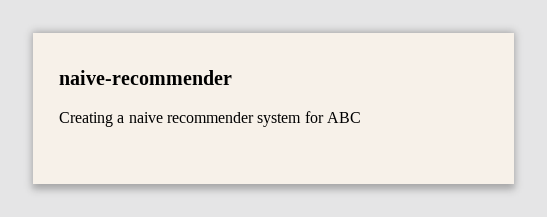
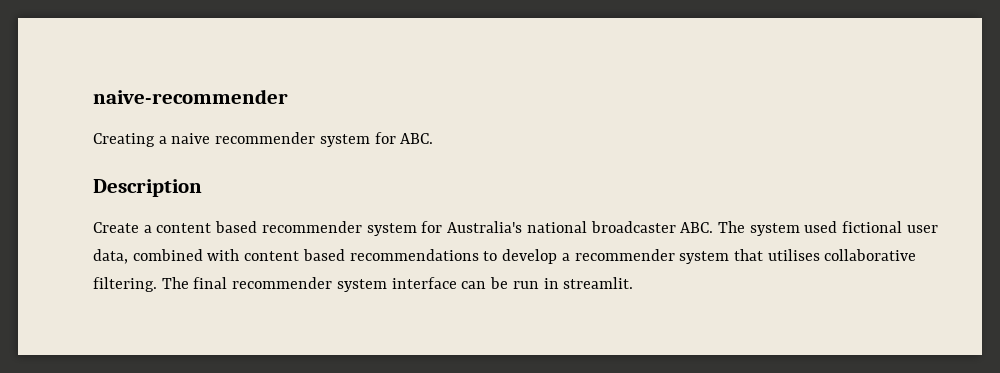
- Creating a naive recommender system for ABC
+ Creating a naive recommender system for ABC.
+ Description
+ Create a content based recommender system for Australia's national broadcaster ABC. The system used fictional user data, combined with content based recommendations to develop a recommender system that utilises collaborative filtering. The final recommender system interface can be run in streamlit.

